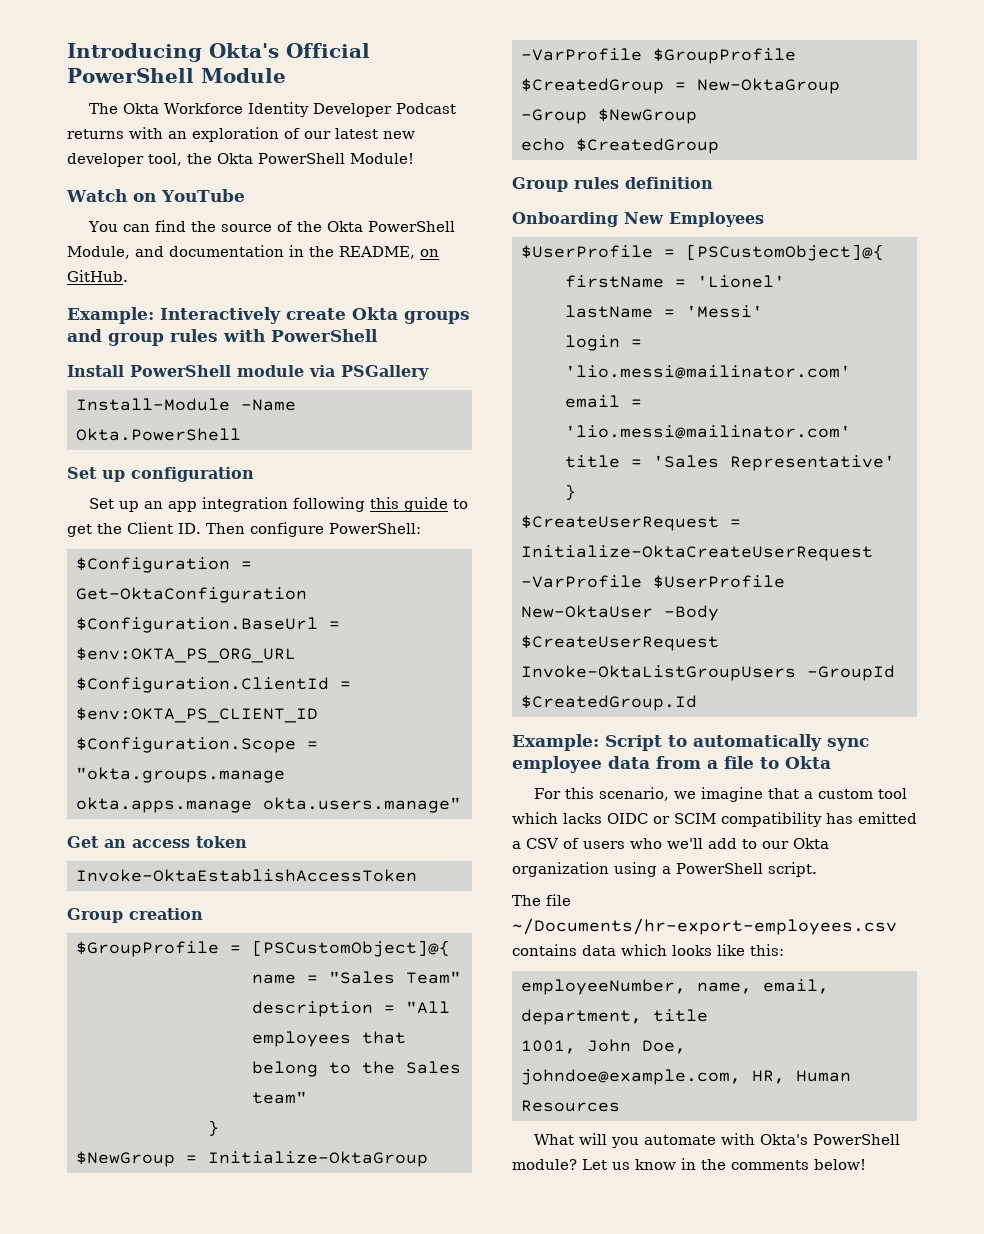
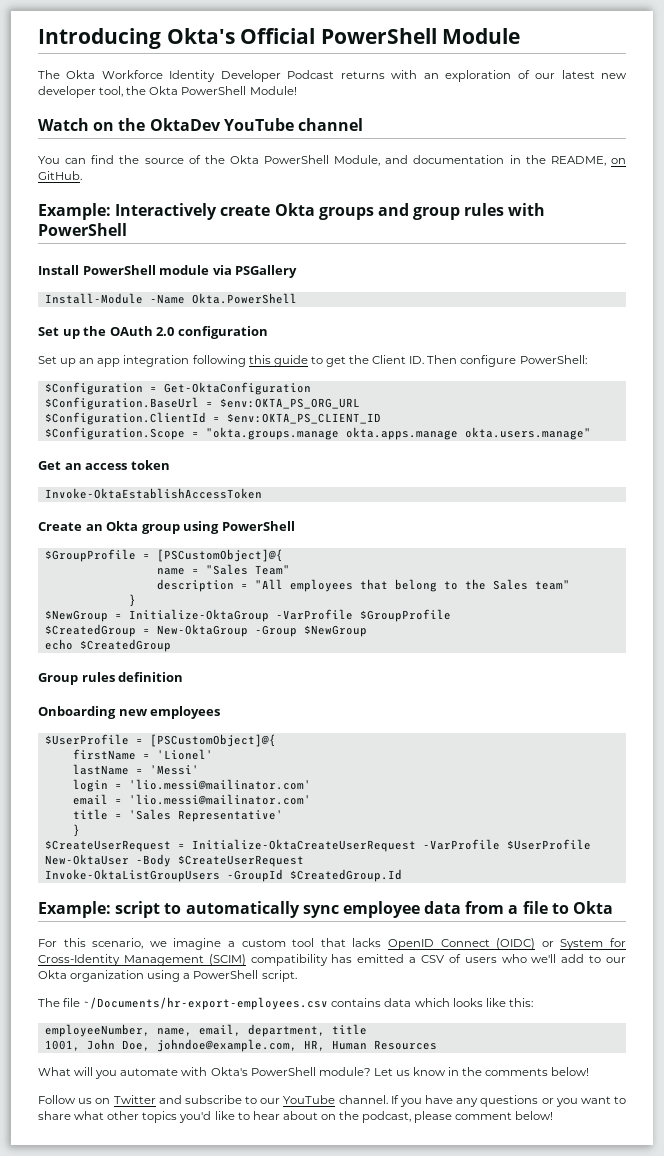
- Watch on YouTube
+ Watch on the OktaDev YouTube channel
- Set up configuration
+ Set up the OAuth 2.0 configuration
- Group creation
+ Create an Okta group using PowerShell
- Onboarding New Employees
+ Onboarding new employees
- Example: Script to automatically sync employee data from a file to Okta
+ Example: script to automatically sync employee data from a file to Okta
- For this scenario, we imagine that a custom tool which lacks OIDC or SCIM compatibility has emitted a CSV of users who we'll add to our Okta organization using a PowerShell script.
+ For this scenario, we imagine a custom tool that lacks OpenID Connect (OIDC) or System for Cross-Identity Management (SCIM) compatibility has emitted a CSV of users who we'll add to our Okta organization using a PowerShell script.
+ Follow us on Twitter and subscribe to our YouTube channel. If you have any questions or you want to share what other topics you'd like to hear about on the podcast, please comment below!

